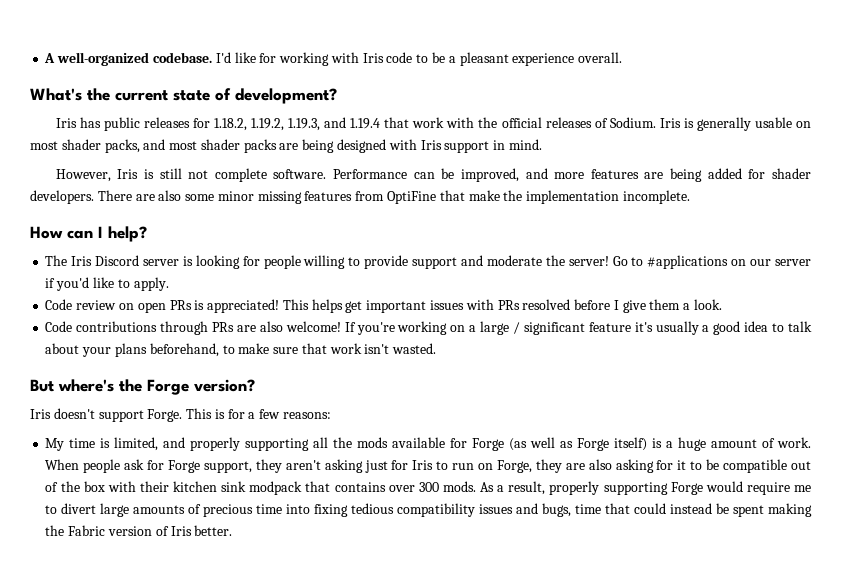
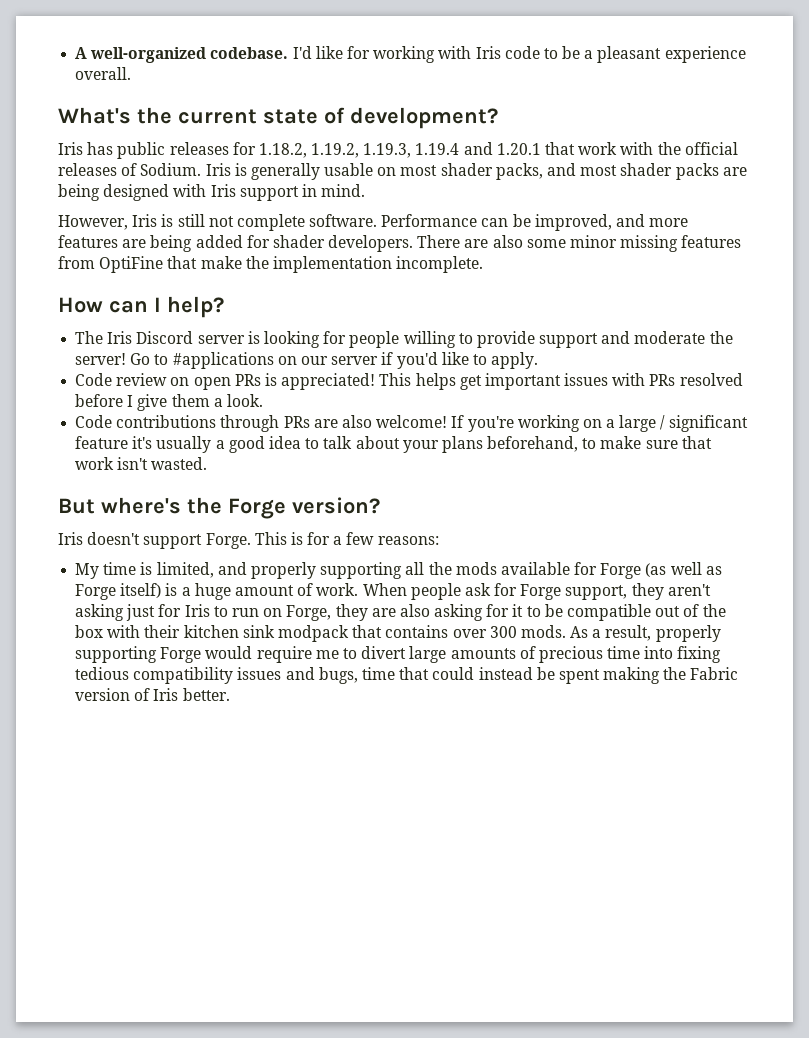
- Iris has public releases for 1.18.2, 1.19.2, 1.19.3, and 1.19.4 that work with the official releases of Sodium.
+ Iris has public releases for 1.18.2, 1.19.2, 1.19.3, 1.19.4 and 1.20.1 that work with the official releases of Sodium.

